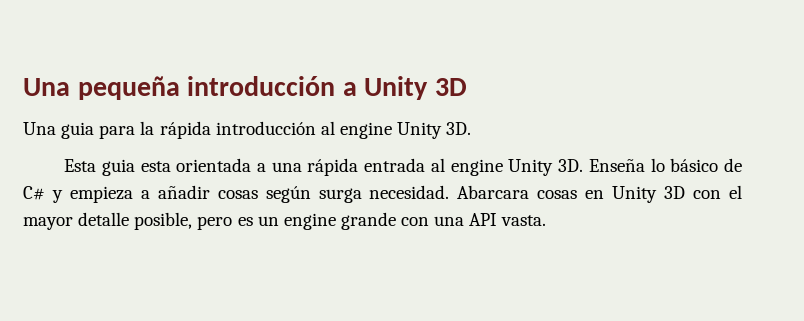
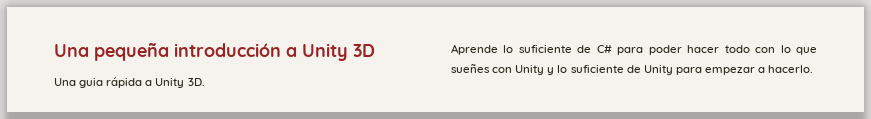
- Una guia para la rápida introducción al engine Unity 3D.
- Esta guia esta orientada a una rápida entrada al engine Unity 3D. Enseña lo básico de C# y empieza a añadir cosas según surga necesidad. Abarcara cosas en Unity 3D con el mayor detalle posible, pero es un engine grande con una API vasta.
+ Una guia rápida a Unity 3D.
+ Aprende lo suficiente de C# para poder hacer todo con lo que sueñes con Unity y lo suficiente de Unity para empezar a hacerlo.

